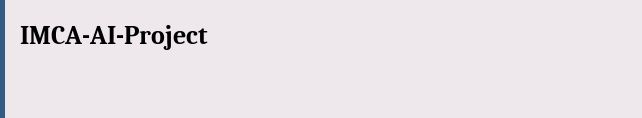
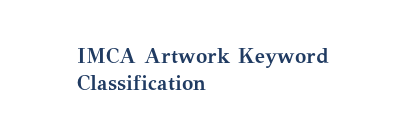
- IMCA-AI-Project
+ IMCA Artwork Keyword Classification

